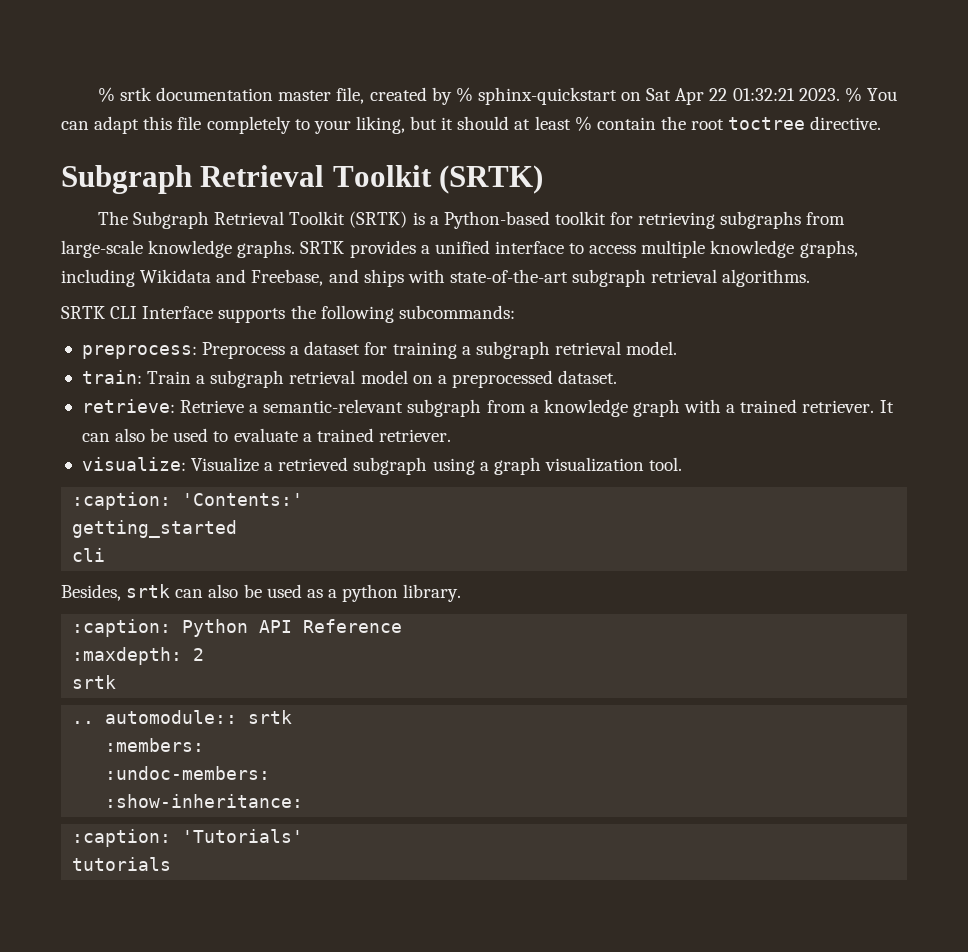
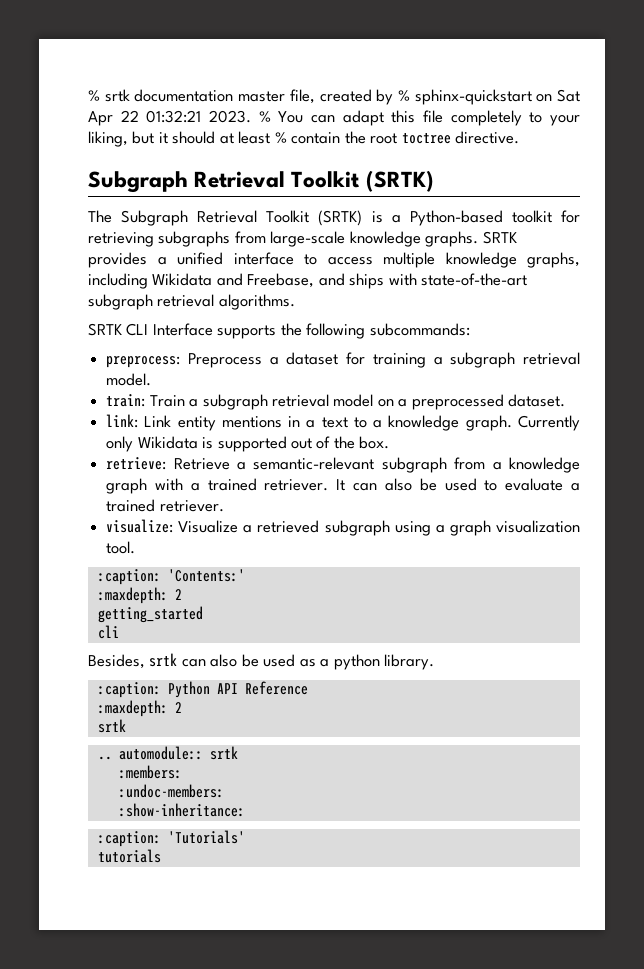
+ link: Link entity mentions in a text to a knowledge graph. Currently only Wikidata is supported out of the box.
  :caption: 'Contents:'
+ :maxdepth: 2

